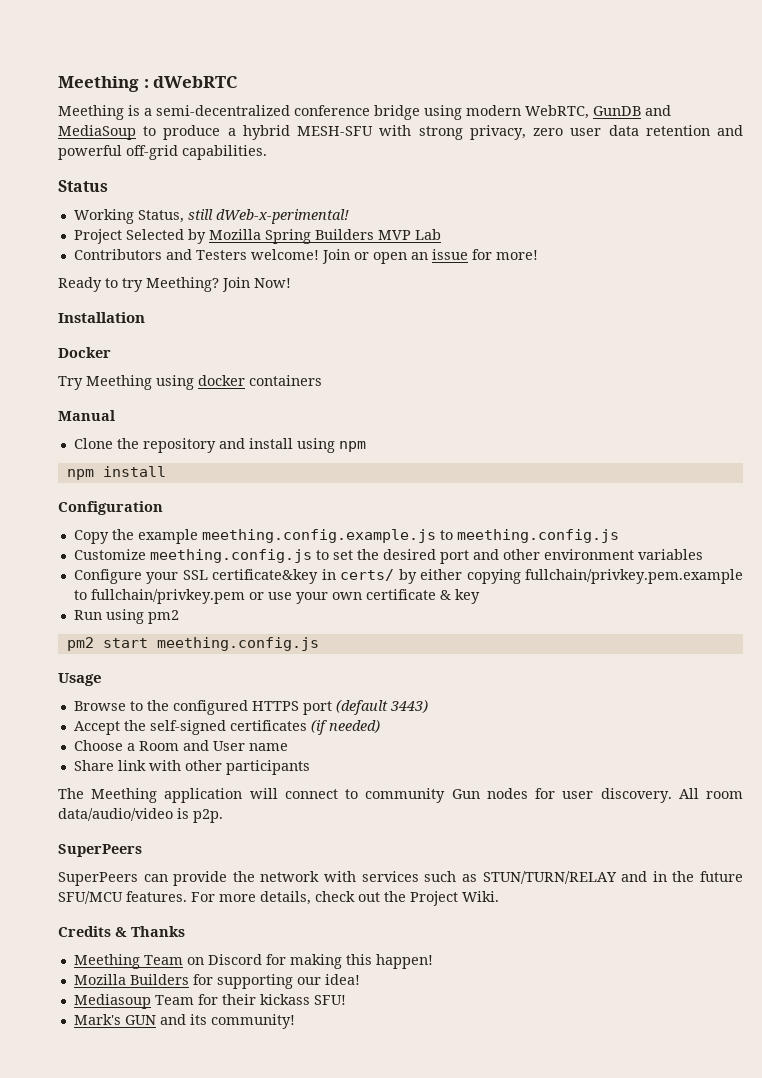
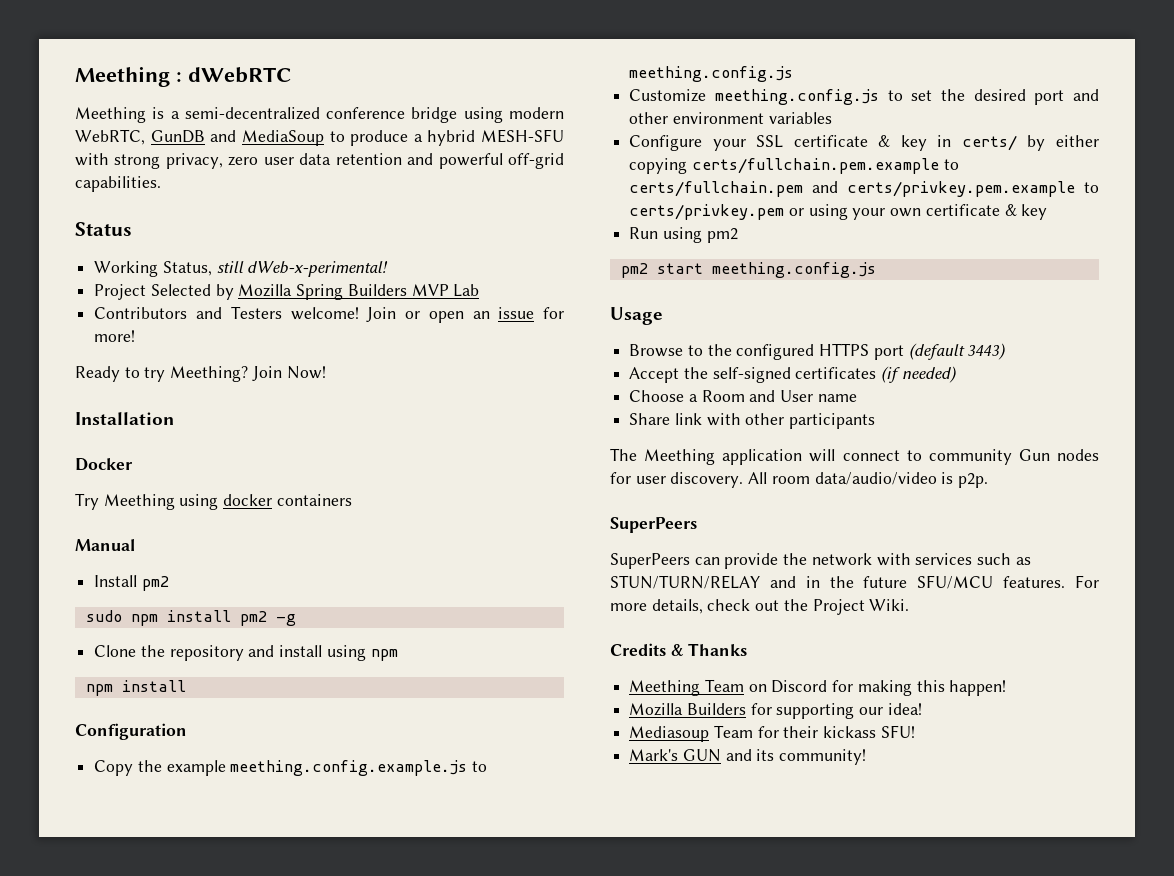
+ Install pm2
+ sudo npm install pm2 -g
- Configure your SSL certificate&key in certs/ by either copying fullchain/privkey.pem.example to fullchain/privkey.pem or use your own certificate & key
+ Configure your SSL certificate & key in certs/ by either copying certs/fullchain.pem.example to certs/fullchain.pem and certs/privkey.pem.example to certs/privkey.pem or using your own certificate & key

